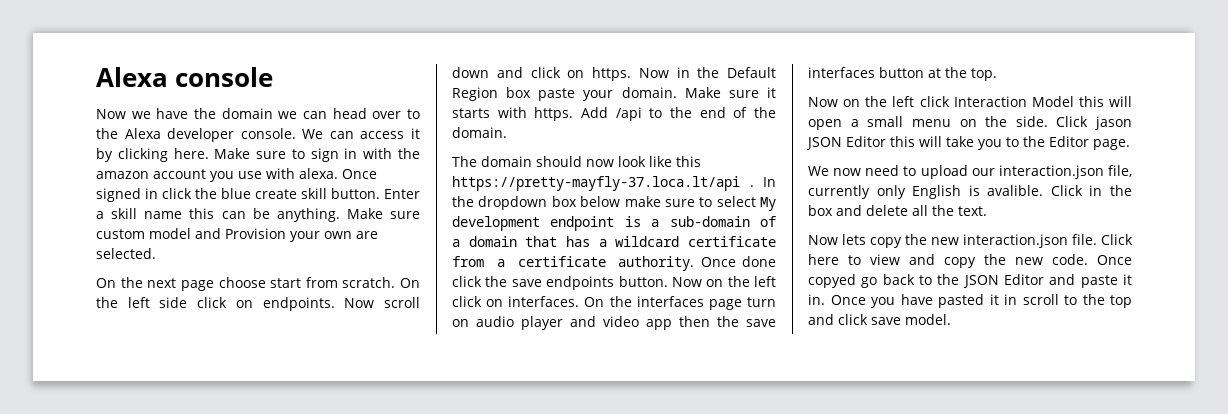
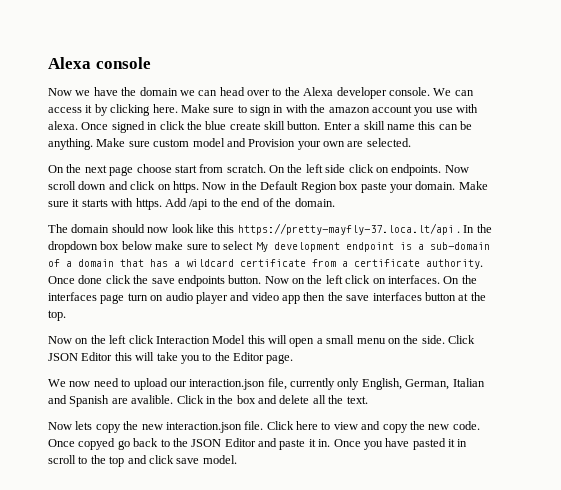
- Click jason JSON Editor this will take you to the Editor page.
+ Click JSON Editor this will take you to the Editor page.
- We now need to upload our interaction.json file, currently only English is avalible.
+ We now need to upload our interaction.json file, currently only English, German, Italian and Spanish are avalible.

